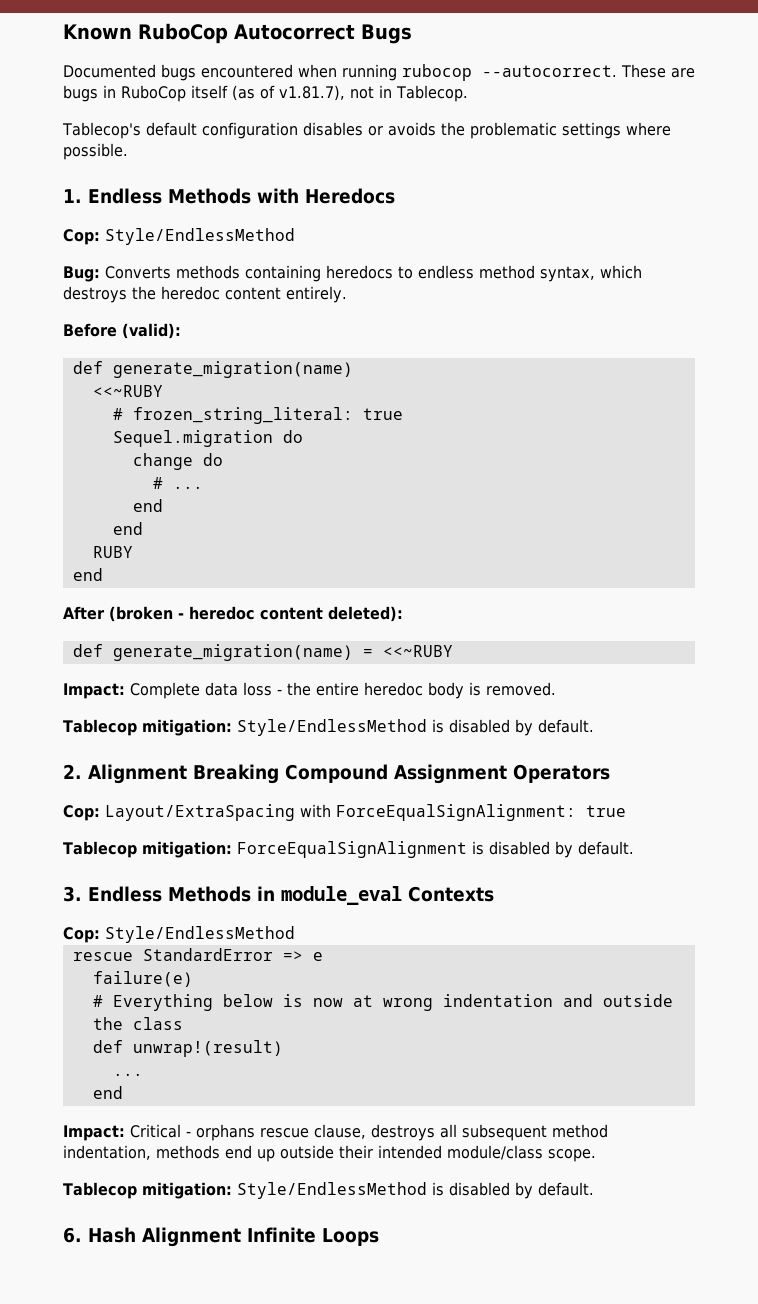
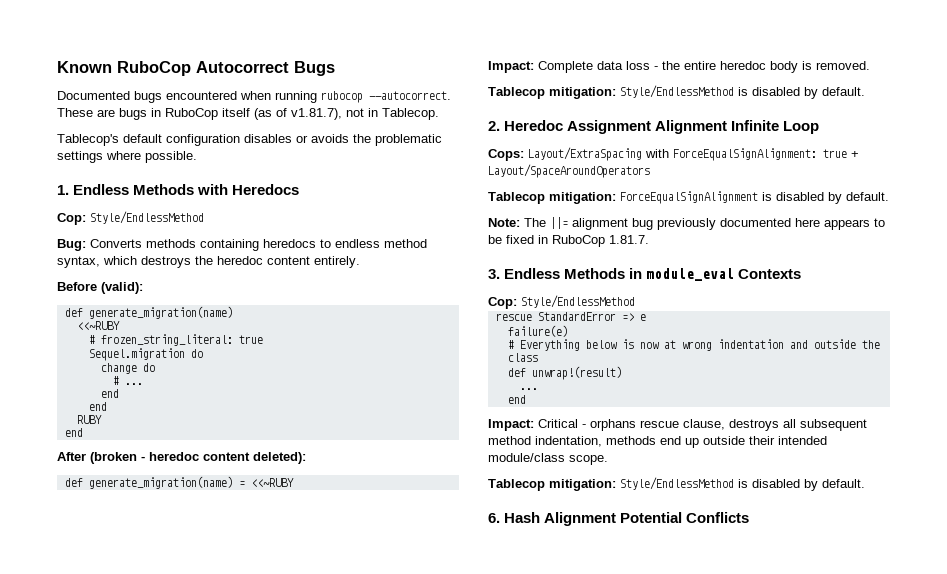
- 2. Alignment Breaking Compound Assignment Operators
- Cop: Layout/ExtraSpacing with ForceEqualSignAlignment: true
+ 2. Heredoc Assignment Alignment Infinite Loop
+ Cops: Layout/ExtraSpacing with ForceEqualSignAlignment: true + Layout/SpaceAroundOperators
+ Note: The ||= alignment bug previously documented here appears to be fixed in RuboCop 1.81.7.
- 6. Hash Alignment Infinite Loops
+ 6. Hash Alignment Potential Conflicts

